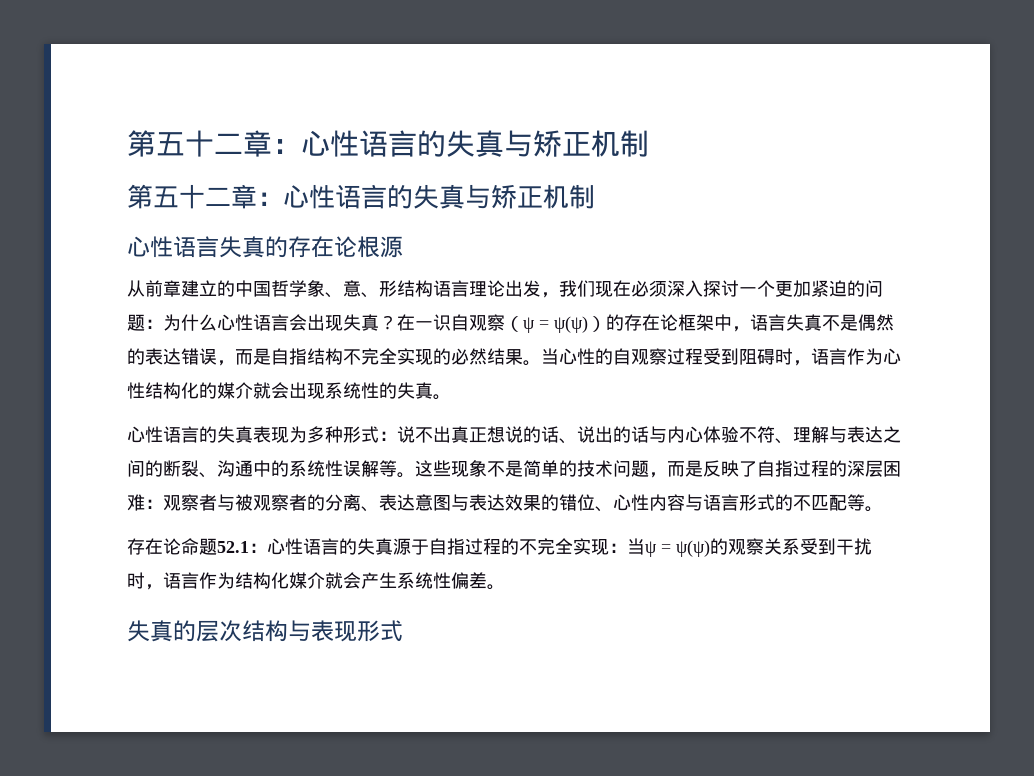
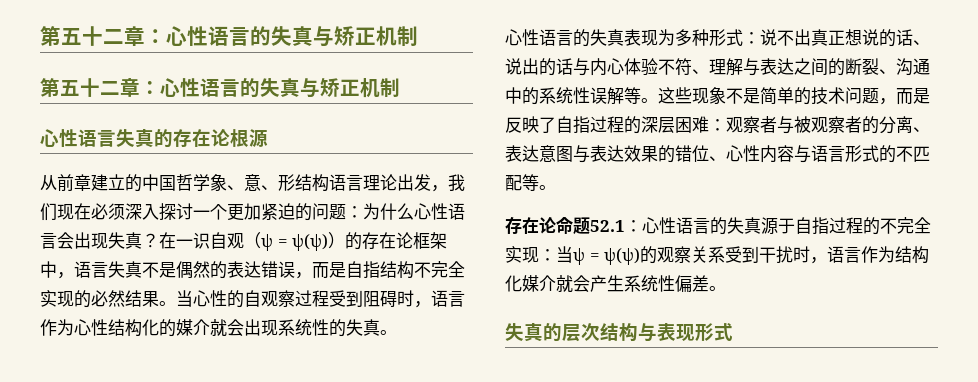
- 在一识自观察（ψ = ψ(ψ)）的存在论框架中，语言失真不是偶然的表达错误，而是自指结构不完全实现的必然结果。
+ 在一识自观（ψ = ψ(ψ)）的存在论框架中，语言失真不是偶然的表达错误，而是自指结构不完全实现的必然结果。

